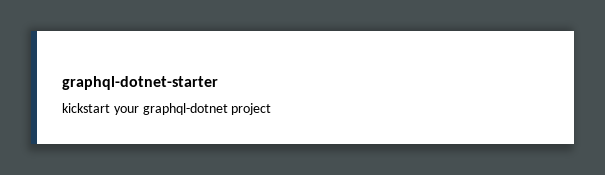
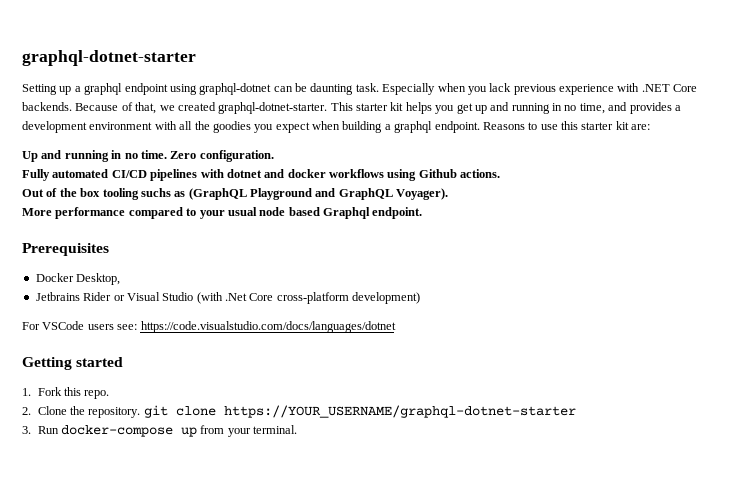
- kickstart your graphql-dotnet project
+ Setting up a graphql endpoint using graphql-dotnet can be daunting task. Especially when you lack previous experience with .NET Core backends. Because of that, we created graphql-dotnet-starter. This starter kit helps you get up and running in no time, and provides a development environment with all the goodies you expect when building a graphql endpoint. Reasons to use this starter kit are:
+ Up and running in no time. Zero configuration.
+ Fully automated CI/CD pipelines with dotnet and docker workflows using Github actions.
+ Out of the box tooling suchs as (GraphQL Playground and GraphQL Voyager).
+ More performance compared to your usual node based Graphql endpoint.
+ Prerequisites
+ Docker Desktop,
+ Jetbrains Rider or Visual Studio (with .Net Core cross-platform development)
+ For VSCode users see: https://code.visualstudio.com/docs/languages/dotnet
+ Getting started
+ 1. Fork this repo.
+ 2. Clone the repository. git clone https://YOUR_USERNAME/graphql-dotnet-starter
+ 3. Run docker-compose up from your terminal.

